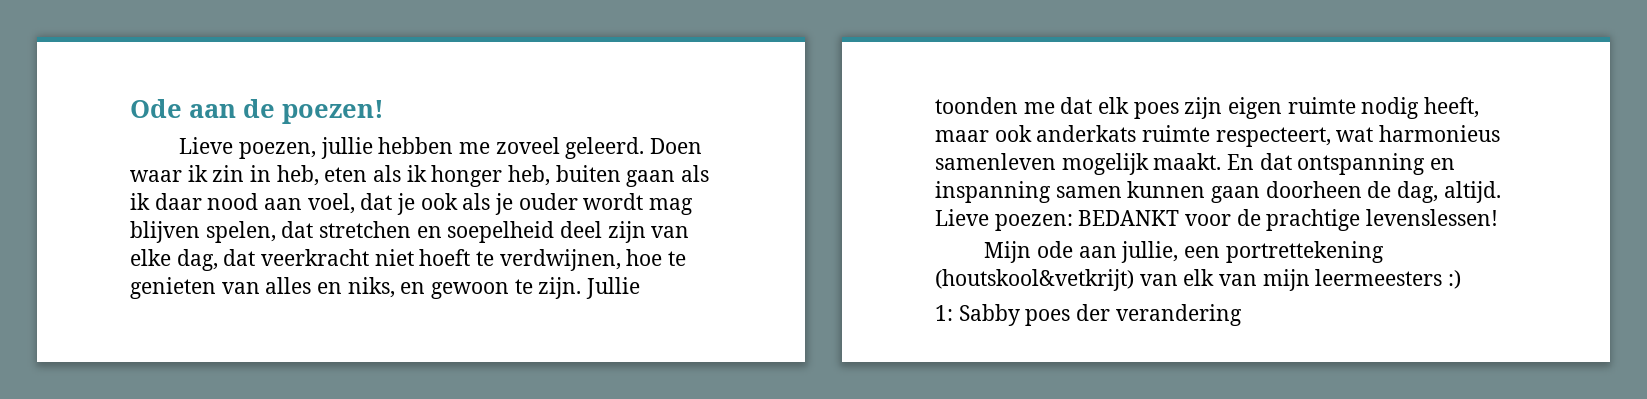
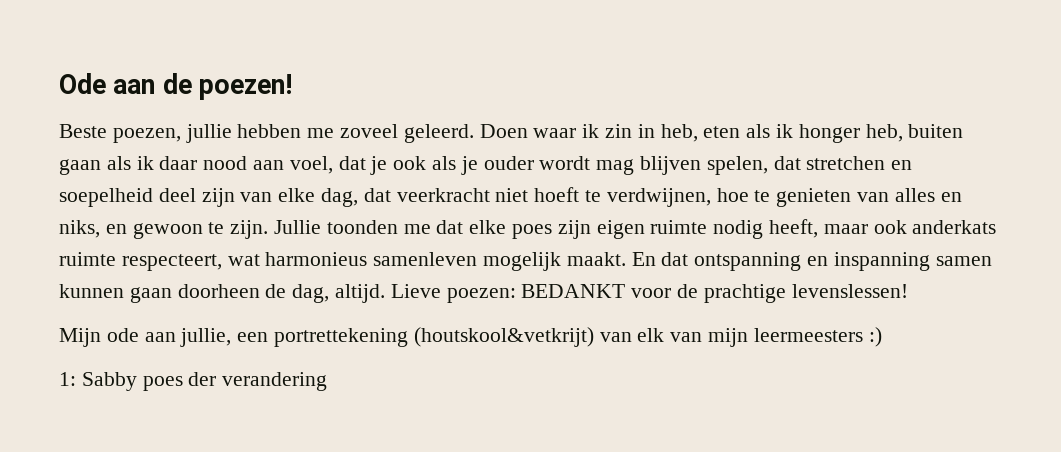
- Lieve poezen, jullie hebben me zoveel geleerd.
+ Beste poezen, jullie hebben me zoveel geleerd.
- Jullie toonden me dat elk poes zijn eigen ruimte nodig heeft, maar ook anderkats ruimte respecteert, wat harmonieus samenleven mogelijk maakt.
+ Jullie toonden me dat elke poes zijn eigen ruimte nodig heeft, maar ook anderkats ruimte respecteert, wat harmonieus samenleven mogelijk maakt.

